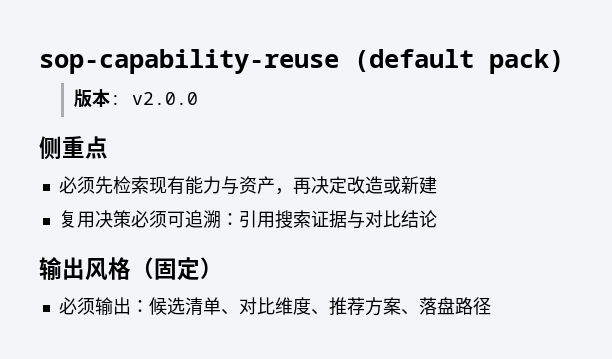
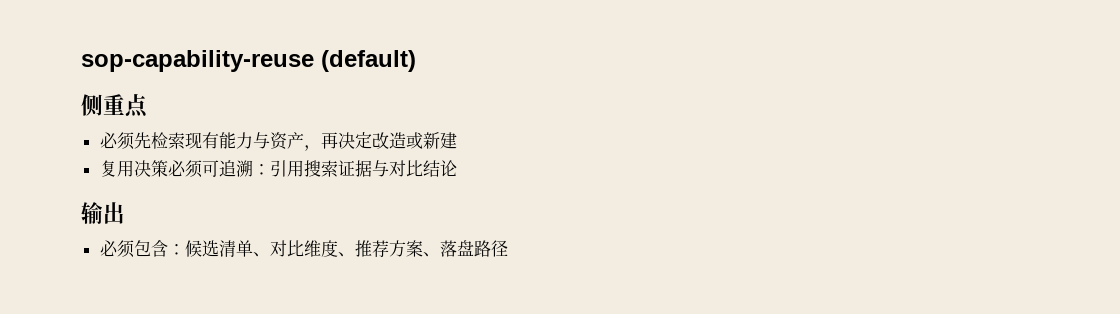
- sop-capability-reuse (default pack)
- 版本: v2.0.0
+ sop-capability-reuse (default)
- 输出风格（固定）
- 必须输出：候选清单、对比维度、推荐方案、落盘路径
+ 输出
+ 必须包含：候选清单、对比维度、推荐方案、落盘路径

